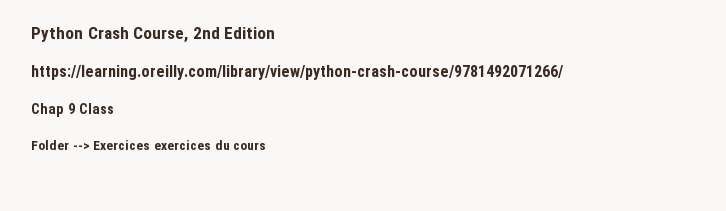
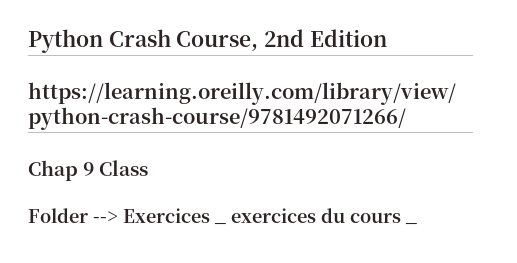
- Folder --> Exercices exercices du cours
+ Folder --> Exercices _ exercices du cours _

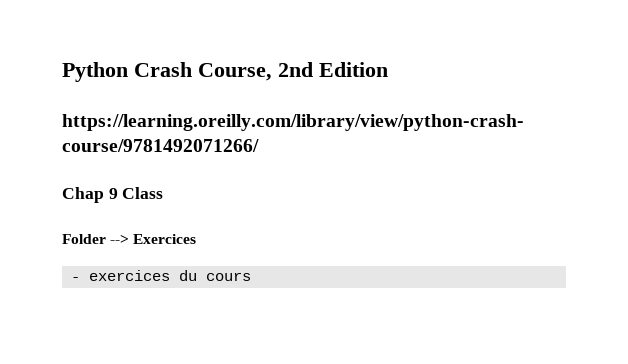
- Folder --> Exercices _ exercices du cours _
+ Folder --> Exercices
+ - exercices du cours

